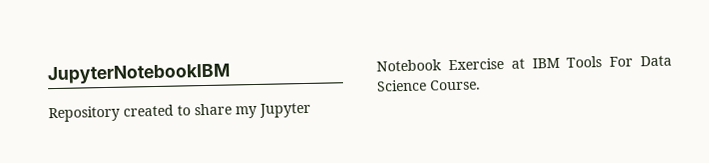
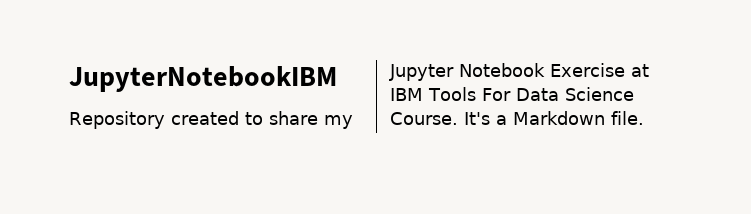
+ It's a Markdown file.

